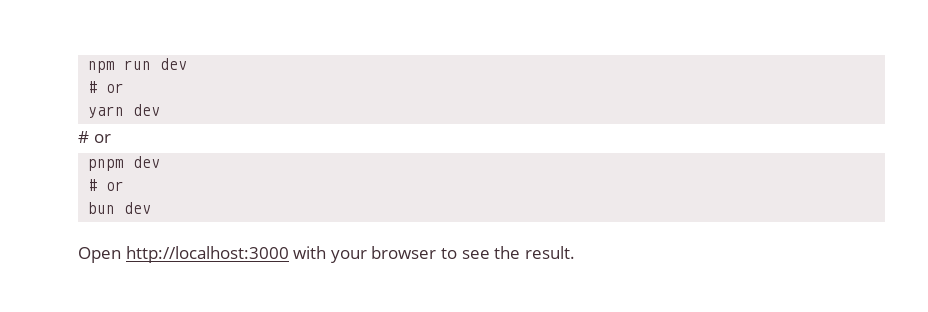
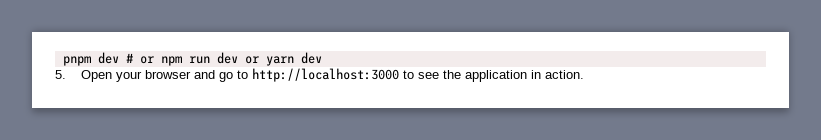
- npm run dev
- # or
- yarn dev
- # or
- pnpm dev
- # or
- bun dev
- Open http://localhost:3000 with your browser to see the result.
+ pnpm dev # or npm run dev or yarn dev
+ 5. Open your browser and go to http://localhost:3000 to see the application in action.

